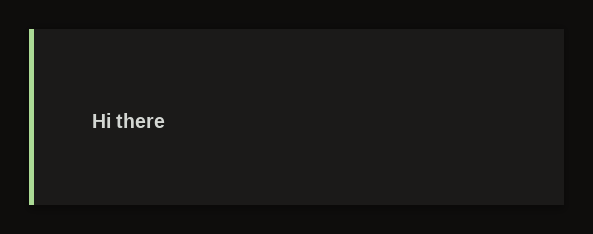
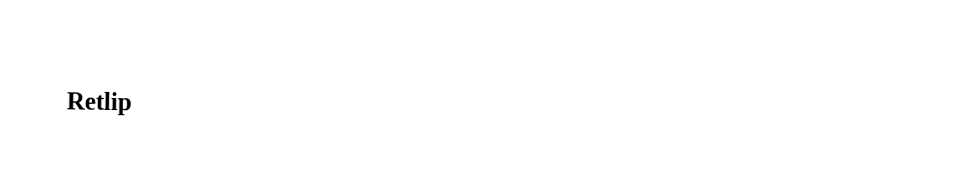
- Hi there
+ Retlip

